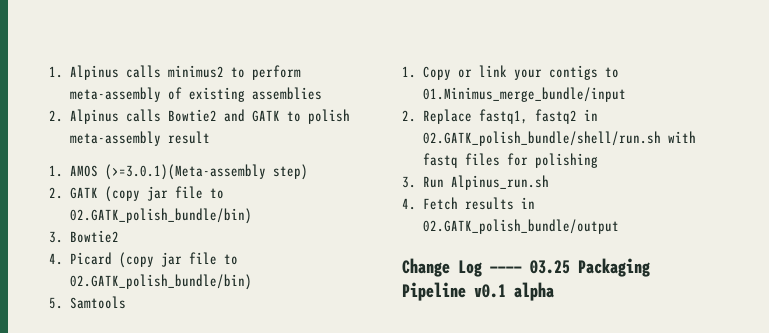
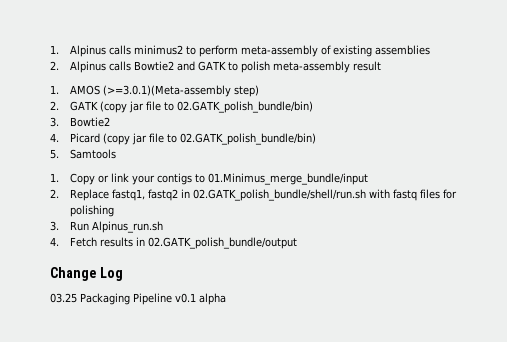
- Change Log ———— 03.25 Packaging Pipeline v0.1 alpha
+ Change Log
+ 03.25 Packaging Pipeline v0.1 alpha

